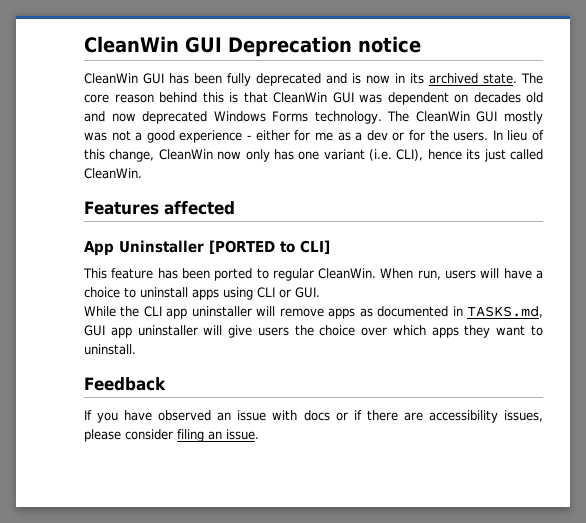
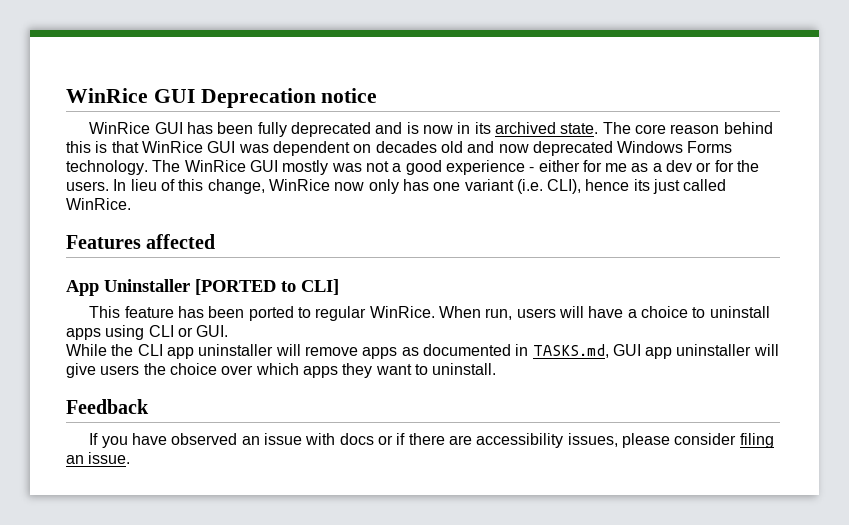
- CleanWin GUI Deprecation notice
+ WinRice GUI Deprecation notice
- CleanWin GUI has been fully deprecated and is now in its archived state.
+ WinRice GUI has been fully deprecated and is now in its archived state.
- The core reason behind this is that CleanWin GUI was dependent on decades old and now deprecated Windows Forms technology.
+ The core reason behind this is that WinRice GUI was dependent on decades old and now deprecated Windows Forms technology.
- The CleanWin GUI mostly was not a good experience - either for me as a dev or for the users.
+ The WinRice GUI mostly was not a good experience - either for me as a dev or for the users.
- In lieu of this change, CleanWin now only has one variant (i.e. CLI), hence its just called CleanWin.
+ In lieu of this change, WinRice now only has one variant (i.e. CLI), hence its just called WinRice.
- This feature has been ported to regular CleanWin.
+ This feature has been ported to regular WinRice.

